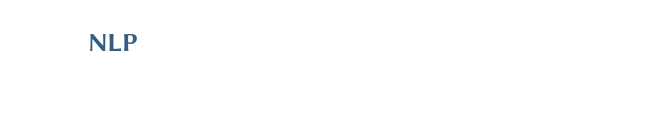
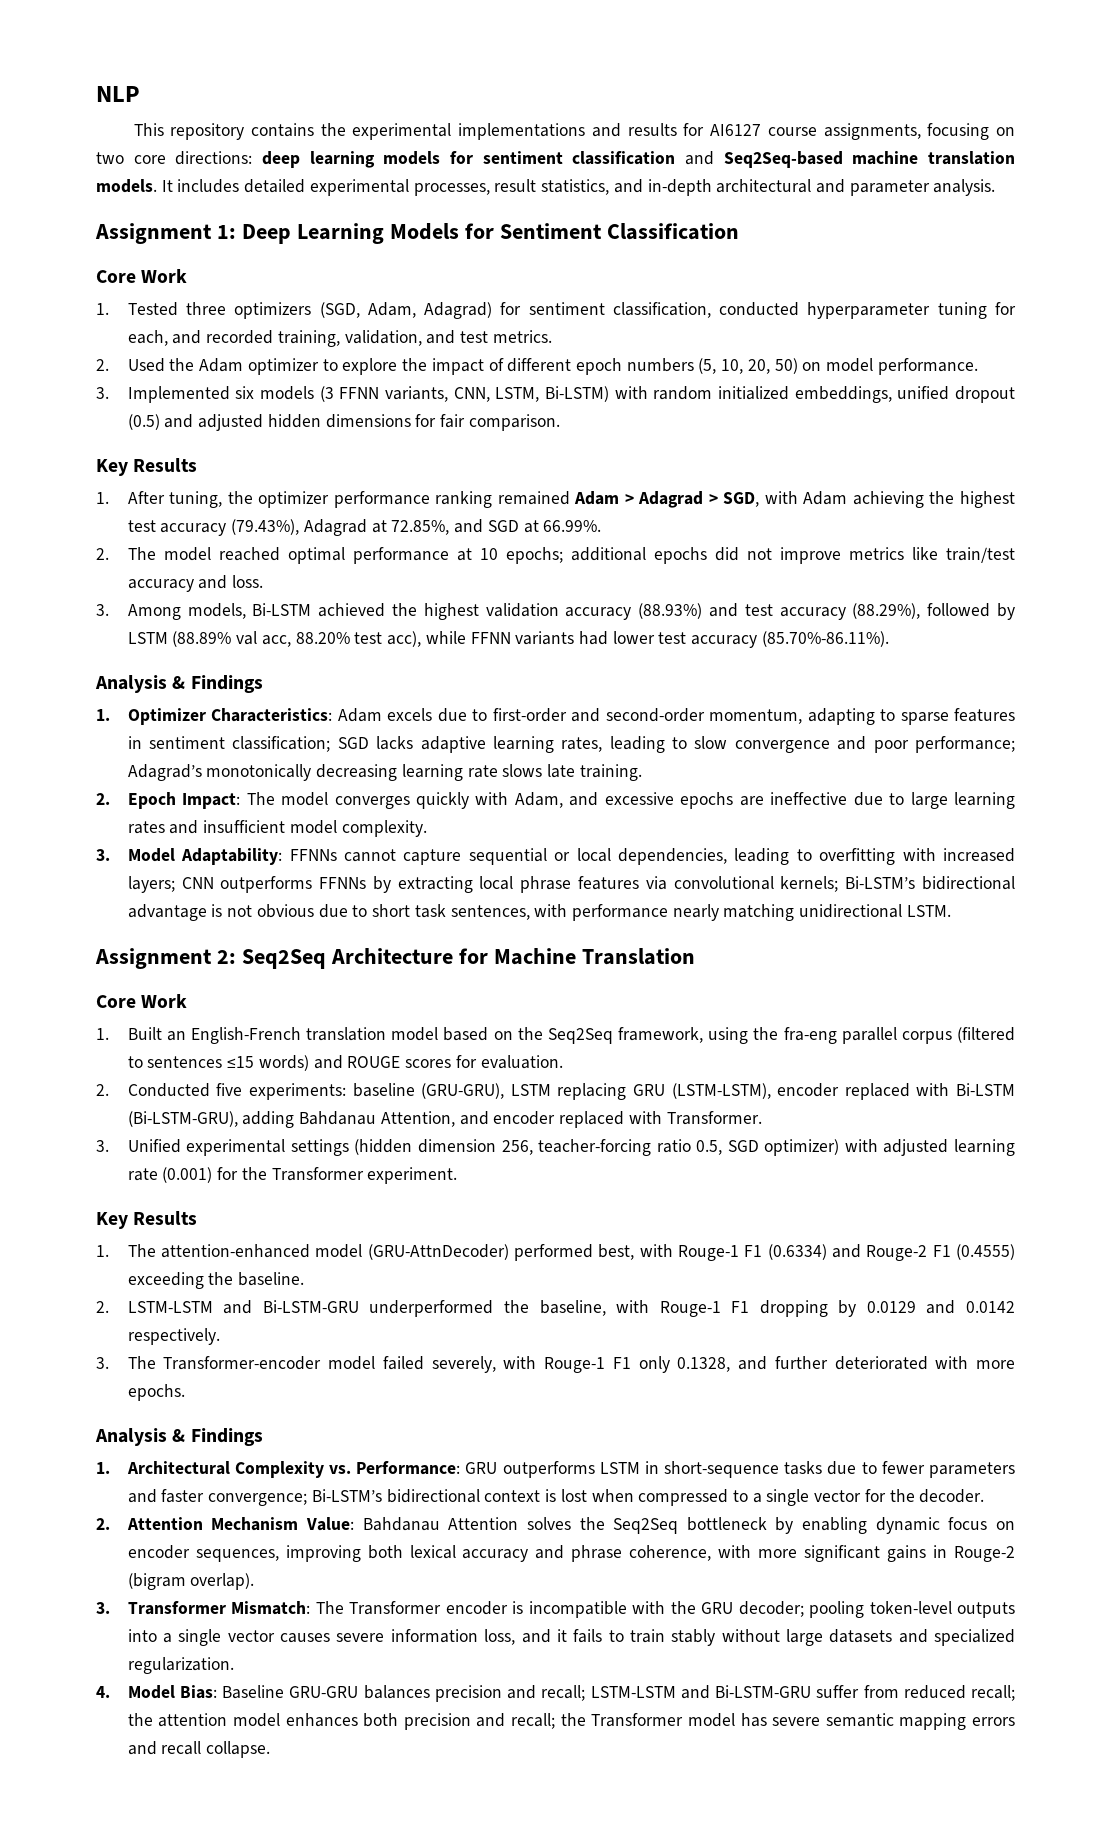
+ This repository contains the experimental implementations and results for AI6127 course assignments, focusing on two core directions: deep learning models for sentiment classification and Seq2Seq-based machine translation models. It includes detailed experimental processes, result statistics, and in-depth architectural and parameter analysis.
+ Assignment 1: Deep Learning Models for Sentiment Classification
+ Core Work
+ 1. Tested three optimizers (SGD, Adam, Adagrad) for sentiment classification, conducted hyperparameter tuning for each, and recorded training, validation, and test metrics.
+ 2. Used the Adam optimizer to explore the impact of different epoch numbers (5, 10, 20, 50) on model performance.
+ 3. Implemented six models (3 FFNN variants, CNN, LSTM, Bi-LSTM) with random initialized embeddings, unified dropout (0.5) and adjusted hidden dimensions for fair comparison.
+ Key Results
+ 1. After tuning, the optimizer performance ranking remained Adam > Adagrad > SGD, with Adam achieving the highest test accuracy (79.43%), Adagrad at 72.85%, and SGD at 66.99%.
+ 2. The model reached optimal performance at 10 epochs; additional epochs did not improve metrics like train/test accuracy and loss.
+ 3. Among models, Bi-LSTM achieved the highest validation accuracy (88.93%) and test accuracy (88.29%), followed by LSTM (88.89% val acc, 88.20% test acc), while FFNN variants had lower test accuracy (85.70%-86.11%).
+ Analysis & Findings
+ 1. Optimizer Characteristics: Adam excels due to first-order and second-order momentum, adapting to sparse features in sentiment classification; SGD lacks adaptive learning rates, leading to slow convergence and poor performance; Adagrad’s monotonically decreasing learning rate slows late training.
+ 2. Epoch Impact: The model converges quickly with Adam, and excessive epochs are ineffective due to large learning rates and insufficient model complexity.
+ 3. Model Adaptability: FFNNs cannot capture sequential or local dependencies, leading to overfitting with increased layers; CNN outperforms FFNNs by extracting local phrase features via convolutional kernels; Bi-LSTM’s bidirectional advantage is not obvious due to short task sentences, with performance nearly matching unidirectional LSTM.
+ Assignment 2: Seq2Seq Architecture for Machine Translation
+ Core Work
+ 1. Built an English-French translation model based on the Seq2Seq framework, using the fra-eng parallel corpus (filtered to sentences ≤15 words) and ROUGE scores for evaluation.
+ 2. Conducted five experiments: baseline (GRU-GRU), LSTM replacing GRU (LSTM-LSTM), encoder replaced with Bi-LSTM (Bi-LSTM-GRU), adding Bahdanau Attention, and encoder replaced with Transformer.
+ 3. Unified experimental settings (hidden dimension 256, teacher-forcing ratio 0.5, SGD optimizer) with adjusted learning rate (0.001) for the Transformer experiment.
+ Key Results
+ 1. The attention-enhanced model (GRU-AttnDecoder) performed best, with Rouge-1 F1 (0.6334) and Rouge-2 F1 (0.4555) exceeding the baseline.
+ 2. LSTM-LSTM and Bi-LSTM-GRU underperformed the baseline, with Rouge-1 F1 dropping by 0.0129 and 0.0142 respectively.
+ 3. The Transformer-encoder model failed severely, with Rouge-1 F1 only 0.1328, and further deteriorated with more epochs.
+ Analysis & Findings
+ 1. Architectural Complexity vs. Performance: GRU outperforms LSTM in short-sequence tasks due to fewer parameters and faster convergence; Bi-LSTM’s bidirectional context is lost when compressed to a single vector for the decoder.
+ 2. Attention Mechanism Value: Bahdanau Attention solves the Seq2Seq bottleneck by enabling dynamic focus on encoder sequences, improving both lexical accuracy and phrase coherence, with more significant gains in Rouge-2 (bigram overlap).
+ 3. Transformer Mismatch: The Transformer encoder is incompatible with the GRU decoder; pooling token-level outputs into a single vector causes severe information loss, and it fails to train stably without large datasets and specialized regularization.
+ 4. Model Bias: Baseline GRU-GRU balances precision and recall; LSTM-LSTM and Bi-LSTM-GRU suffer from reduced recall; the attention model enhances both precision and recall; the Transformer model has severe semantic mapping errors and recall collapse.

